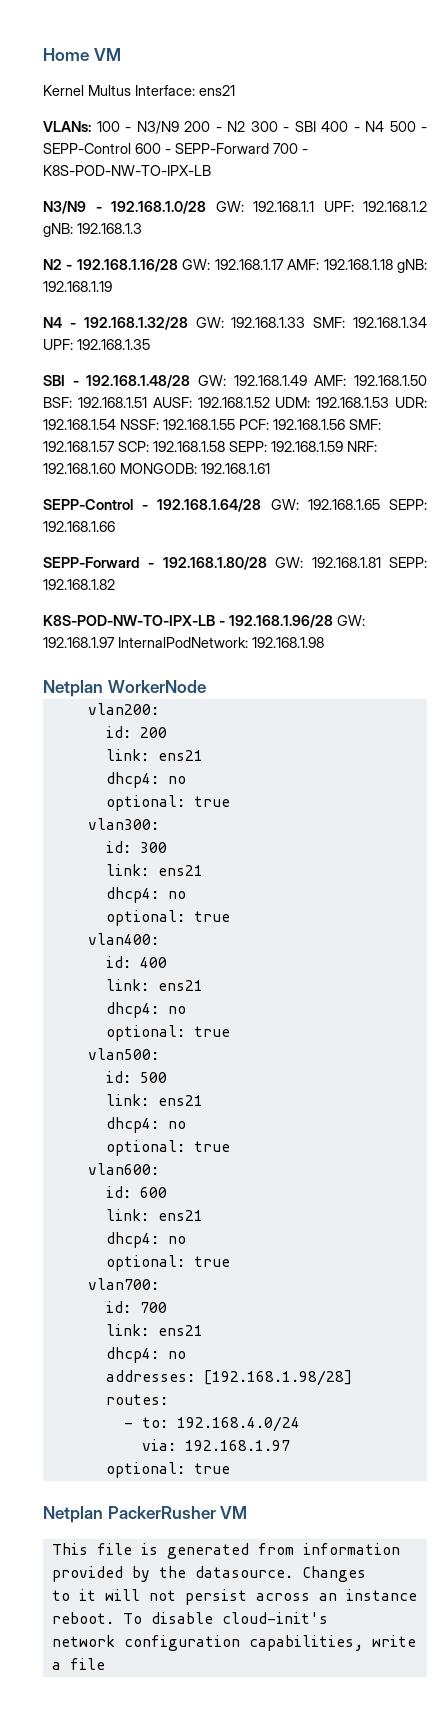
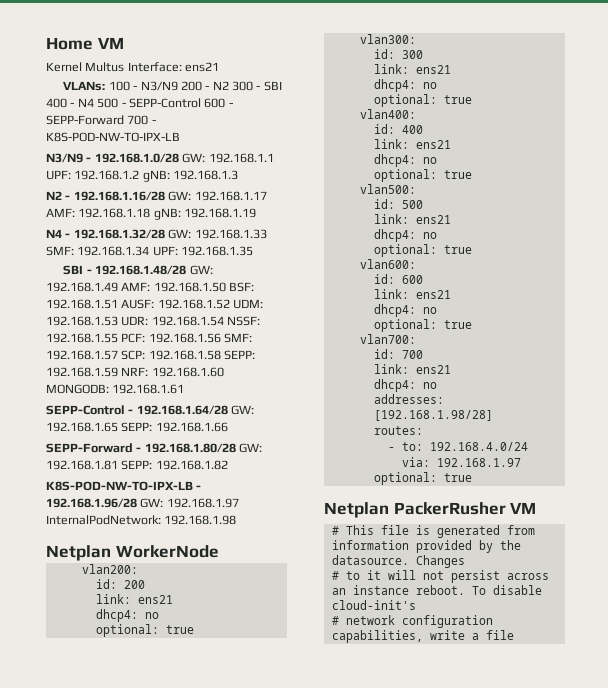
- This file is generated from information provided by the datasource.
+ # This file is generated from information provided by the datasource.
- to it will not persist across an instance reboot.
+ # to it will not persist across an instance reboot.
- network configuration capabilities, write a file
+ # network configuration capabilities, write a file

